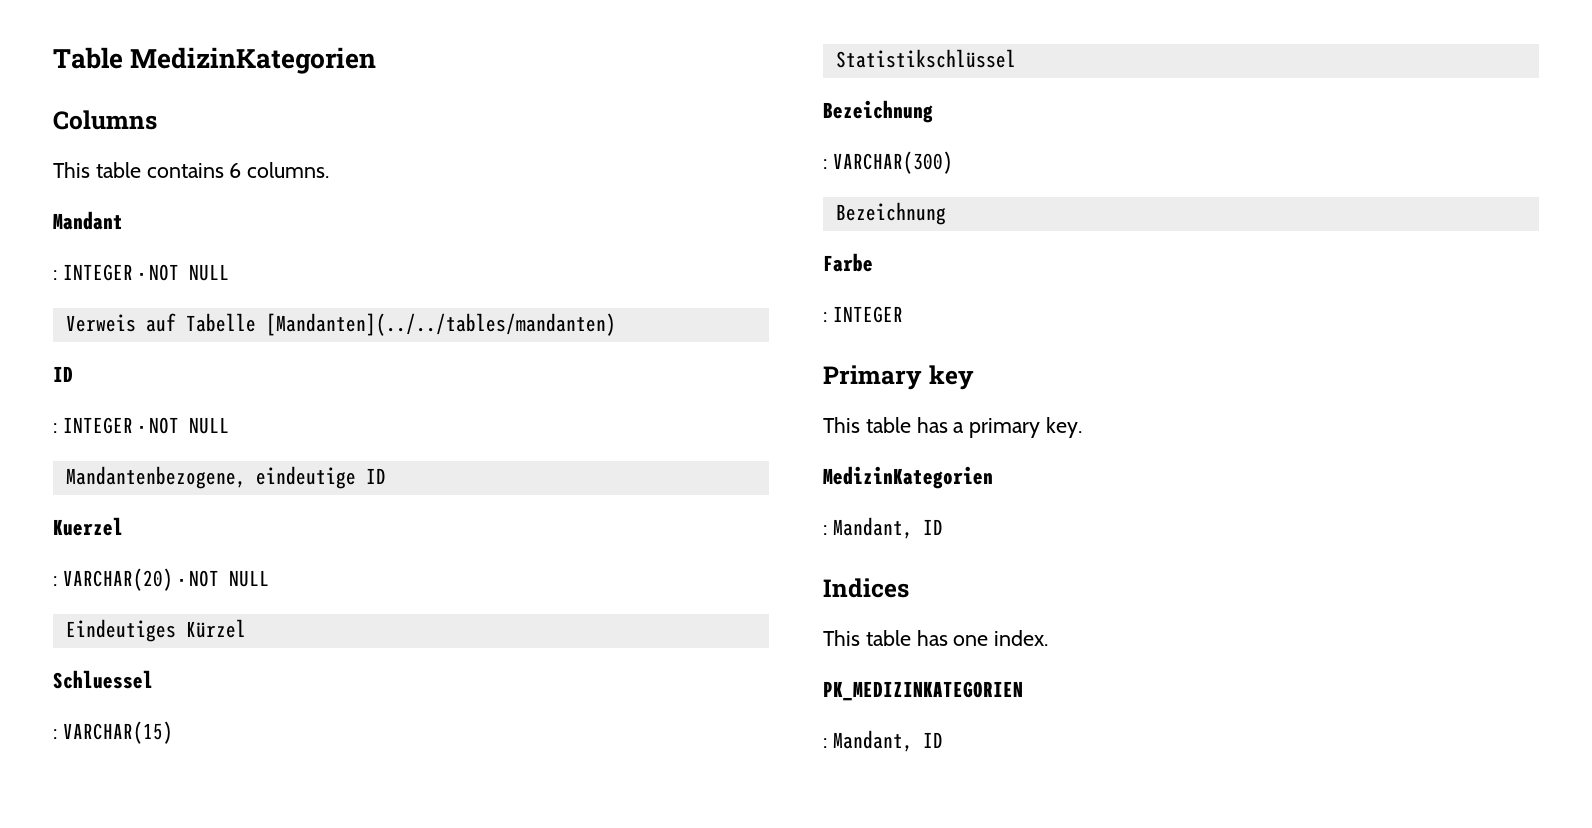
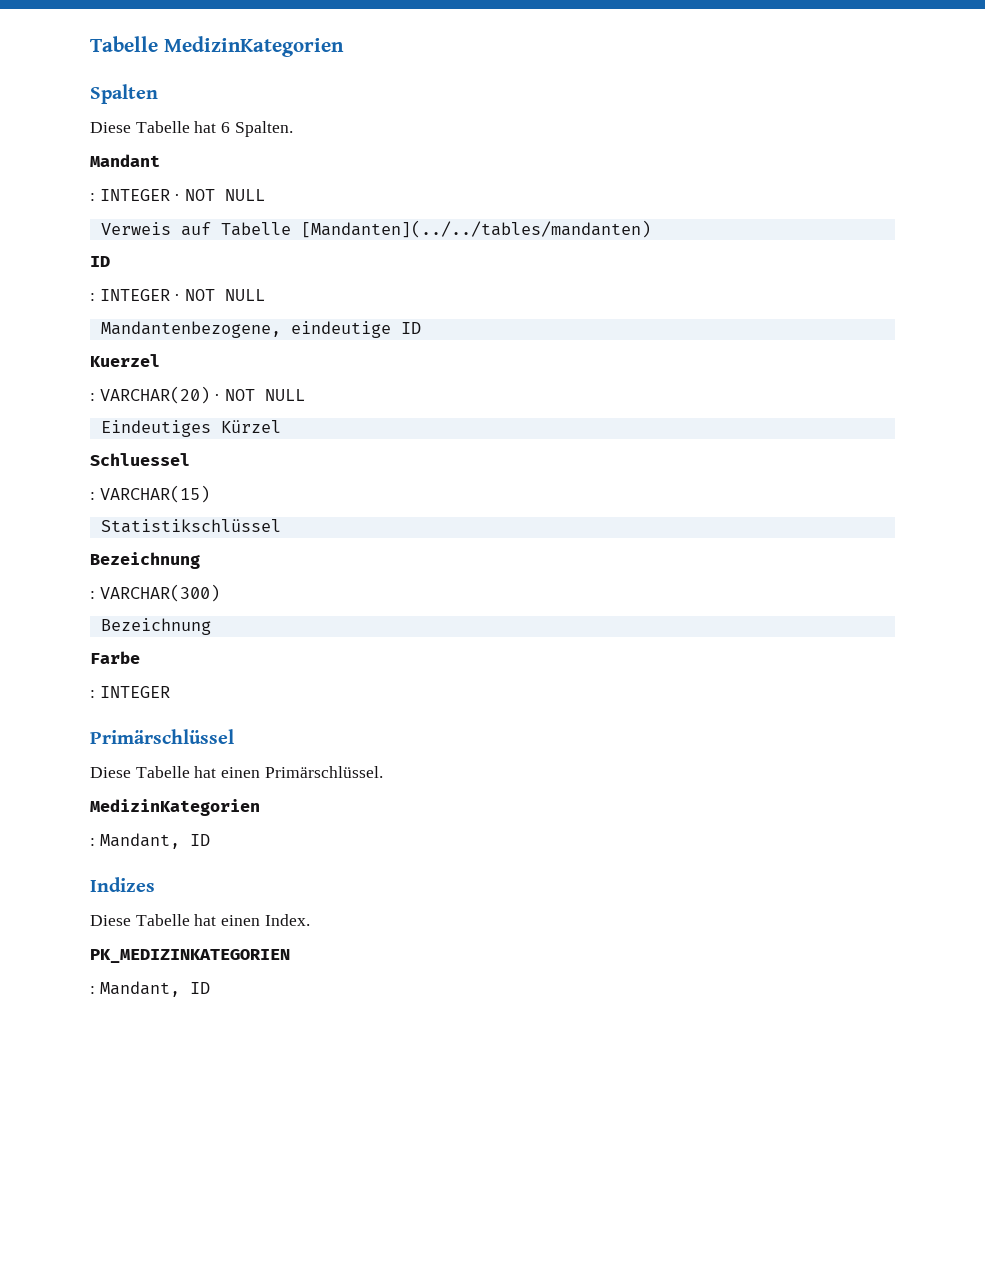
- Table MedizinKategorien
- Columns
- This table contains 6 columns.
+ Tabelle MedizinKategorien
+ Spalten
+ Diese Tabelle hat 6 Spalten.
- Primary key
- This table has a primary key.
+ Primärschlüssel
+ Diese Tabelle hat einen Primärschlüssel.
  MedizinKategorien
  : Mandant, ID
- Indices
- This table has one index.
+ Indizes
+ Diese Tabelle hat einen Index.

